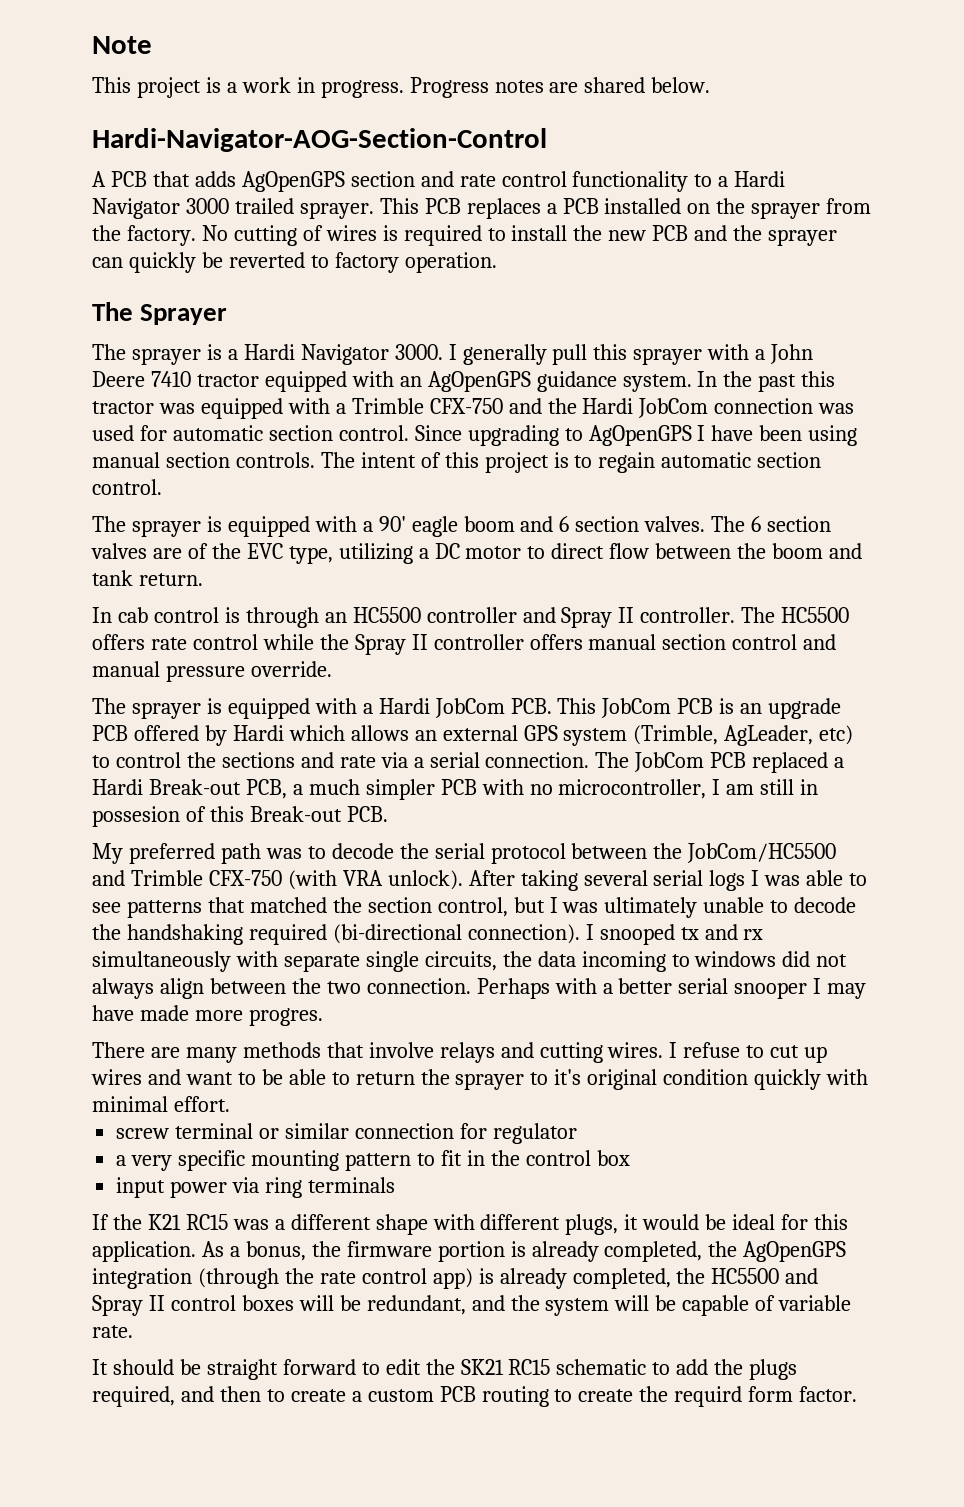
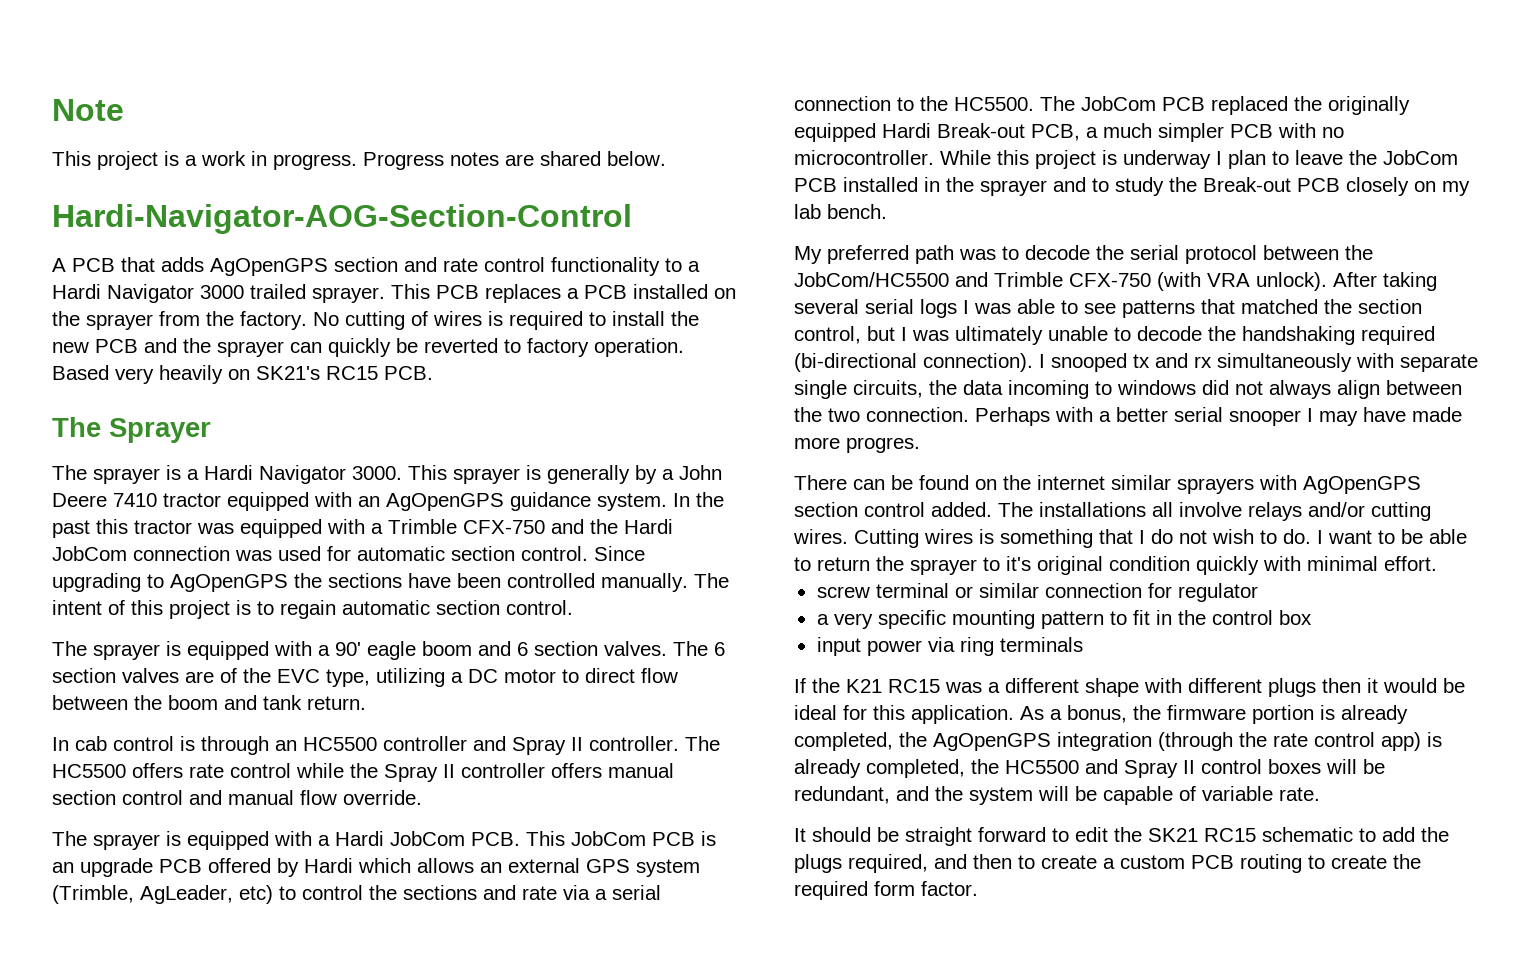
+ Based very heavily on SK21's RC15 PCB.
- I generally pull this sprayer with a John Deere 7410 tractor equipped with an AgOpenGPS guidance system.
+ This sprayer is generally by a John Deere 7410 tractor equipped with an AgOpenGPS guidance system.
- Since upgrading to AgOpenGPS I have been using manual section controls.
+ Since upgrading to AgOpenGPS the sections have been controlled manually.
- The HC5500 offers rate control while the Spray II controller offers manual section control and manual pressure override.
+ The HC5500 offers rate control while the Spray II controller offers manual section control and manual flow override.
- The sprayer is equipped with a Hardi JobCom PCB. This JobCom PCB is an upgrade PCB offered by Hardi which allows an external GPS system (Trimble, AgLeader, etc) to control the sections and rate via a serial connection.
+ The sprayer is equipped with a Hardi JobCom PCB. This JobCom PCB is an upgrade PCB offered by Hardi which allows an external GPS system (Trimble, AgLeader, etc) to control the sections and rate via a serial connection to the HC5500.
- The JobCom PCB replaced a Hardi Break-out PCB, a much simpler PCB with no microcontroller, I am still in possesion of this Break-out PCB.
+ The JobCom PCB replaced the originally equipped Hardi Break-out PCB, a much simpler PCB with no microcontroller. While this project is underway I plan to leave the JobCom PCB installed in the sprayer and to study the Break-out PCB closely on my lab bench.
- There are many methods that involve relays and cutting wires.
+ There can be found on the internet similar sprayers with AgOpenGPS section control added. The installations all involve relays and/or cutting wires.
- I refuse to cut up wires and want to be able to return the sprayer to it's original condition quickly with minimal effort.
+ Cutting wires is something that I do not wish to do. I want to be able to return the sprayer to it's original condition quickly with minimal effort.
- If the K21 RC15 was a different shape with different plugs, it would be ideal for this application.
+ If the K21 RC15 was a different shape with different plugs then it would be ideal for this application.
- It should be straight forward to edit the SK21 RC15 schematic to add the plugs required, and then to create a custom PCB routing to create the requird form factor.
+ It should be straight forward to edit the SK21 RC15 schematic to add the plugs required, and then to create a custom PCB routing to create the required form factor.

